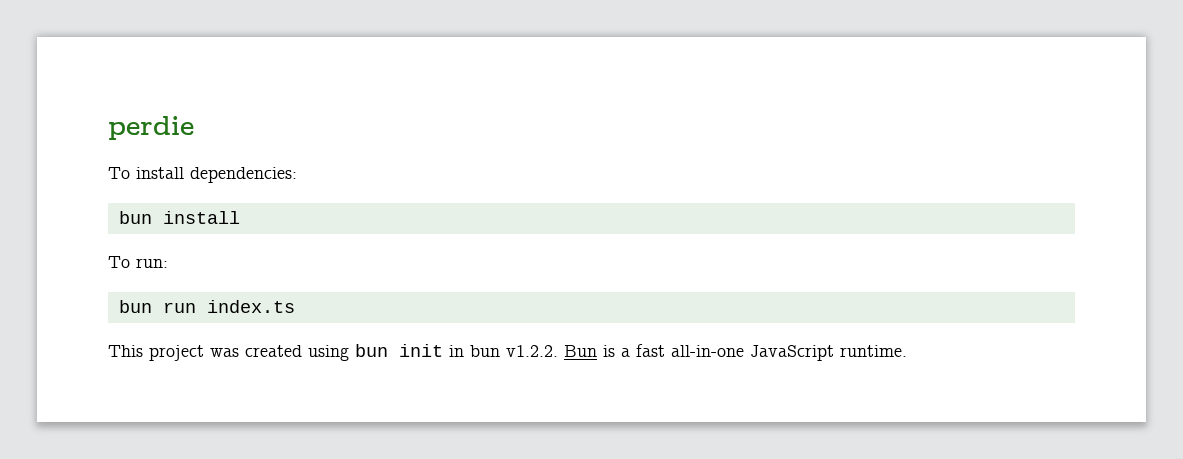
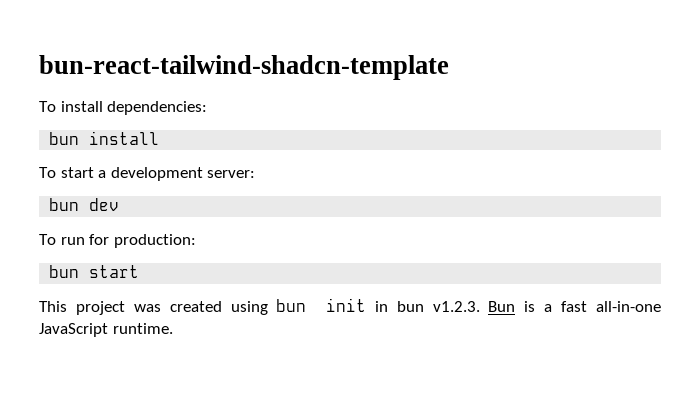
- perdie
+ bun-react-tailwind-shadcn-template
- To run:
- bun run index.ts
+ To start a development server:
+ bun dev
+ To run for production:
+ bun start
- This project was created using bun init in bun v1.2.2. Bun is a fast all-in-one JavaScript runtime.
+ This project was created using bun init in bun v1.2.3. Bun is a fast all-in-one JavaScript runtime.

